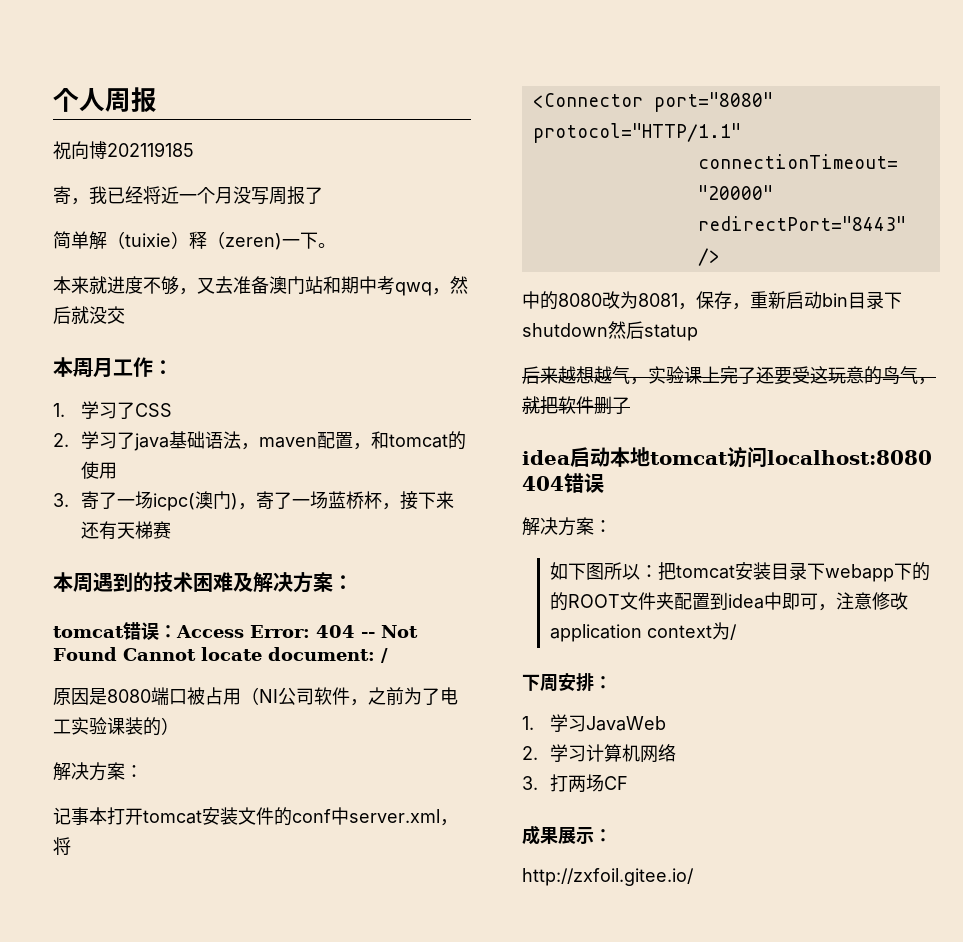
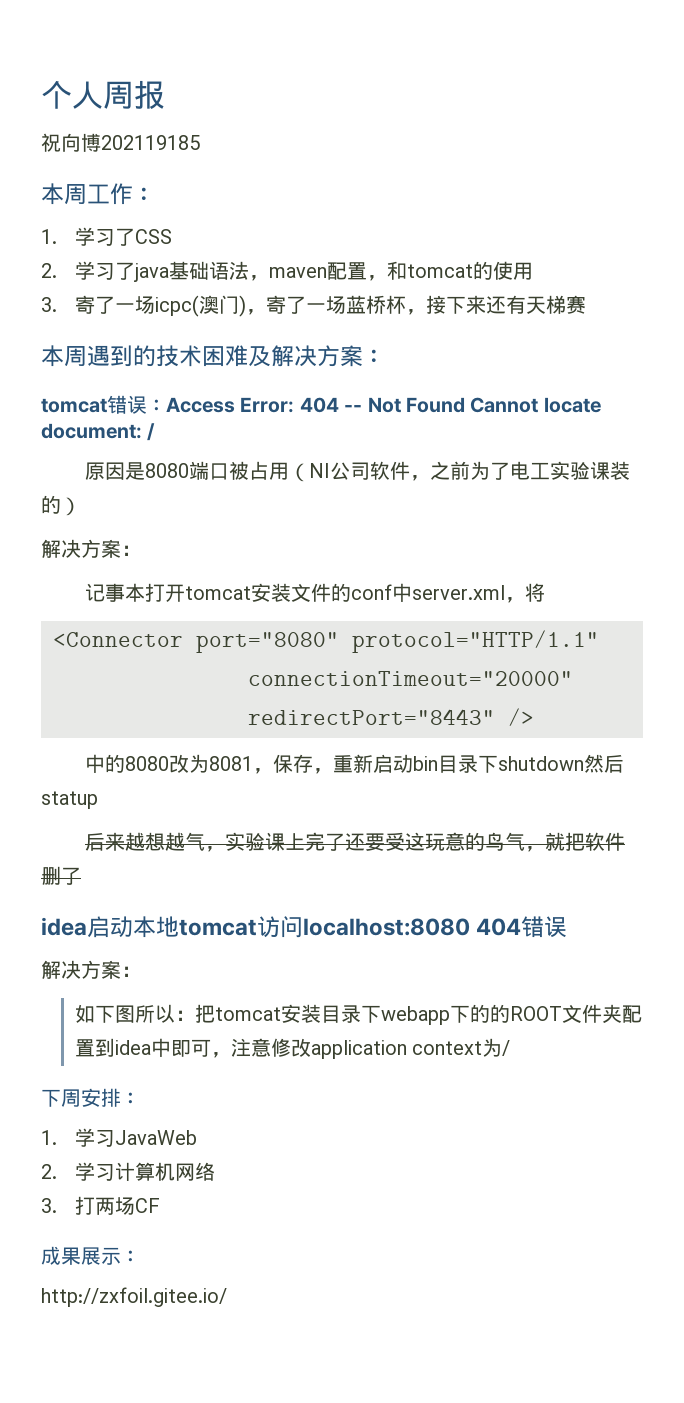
- 寄，我已经将近一个月没写周报了
- 简单解（tuixie）释（zeren)一下。
- 本来就进度不够，又去准备澳门站和期中考qwq，然后就没交
- 本周月工作：
+ 本周工作：

